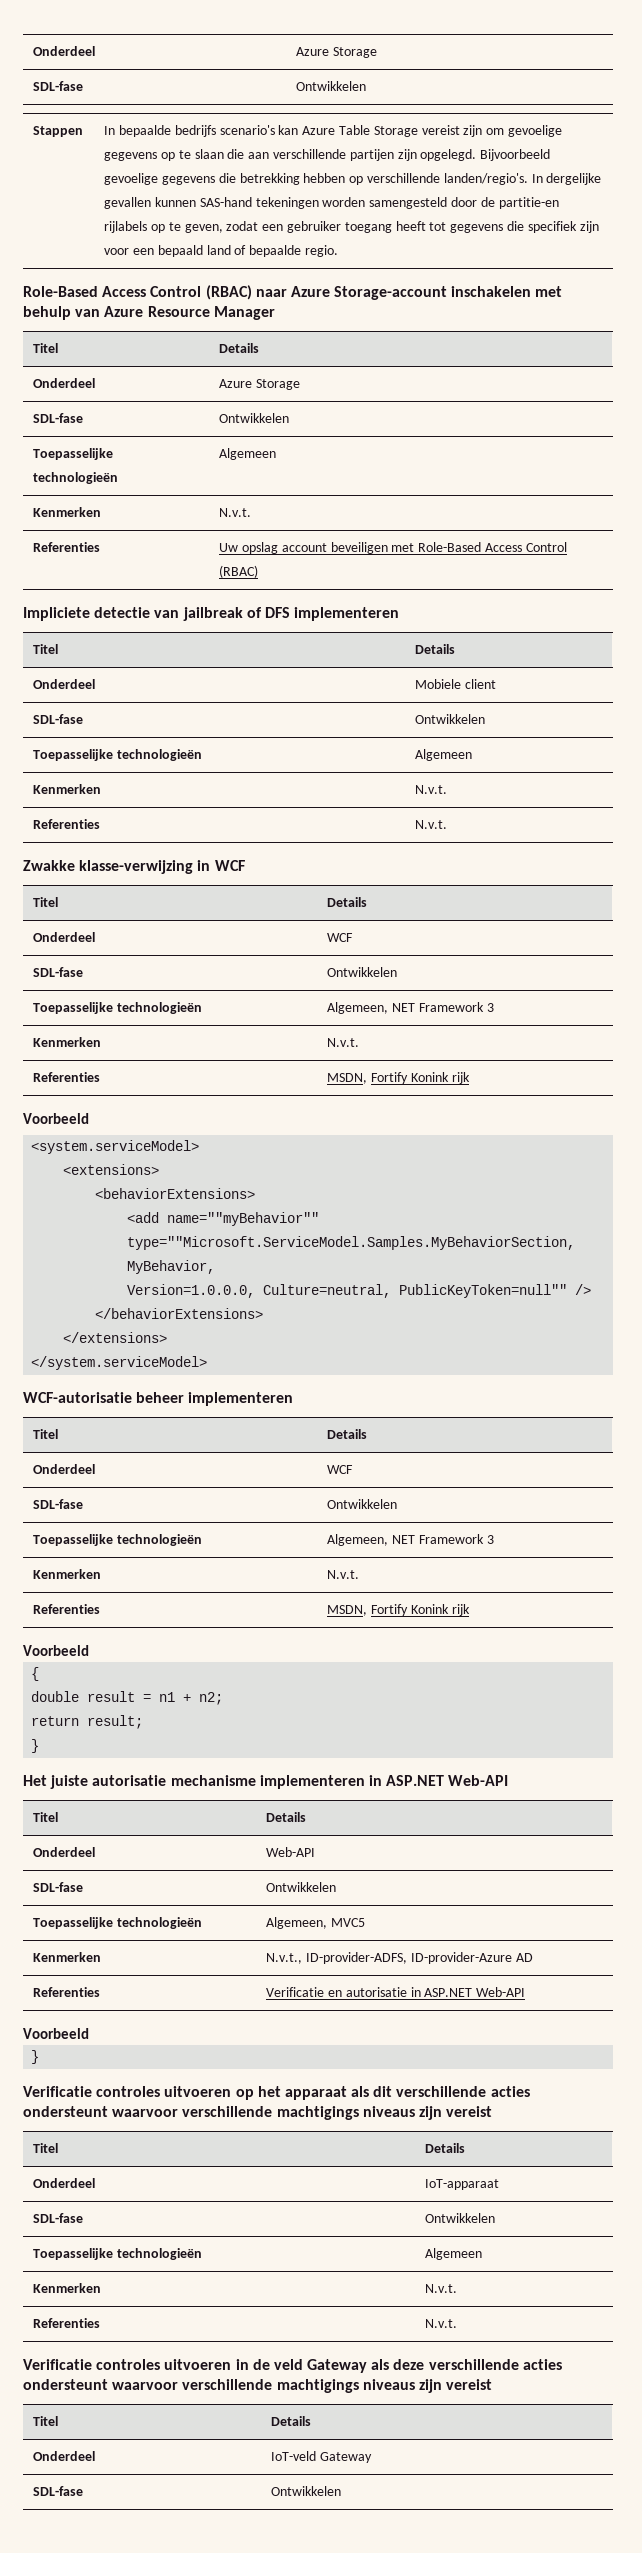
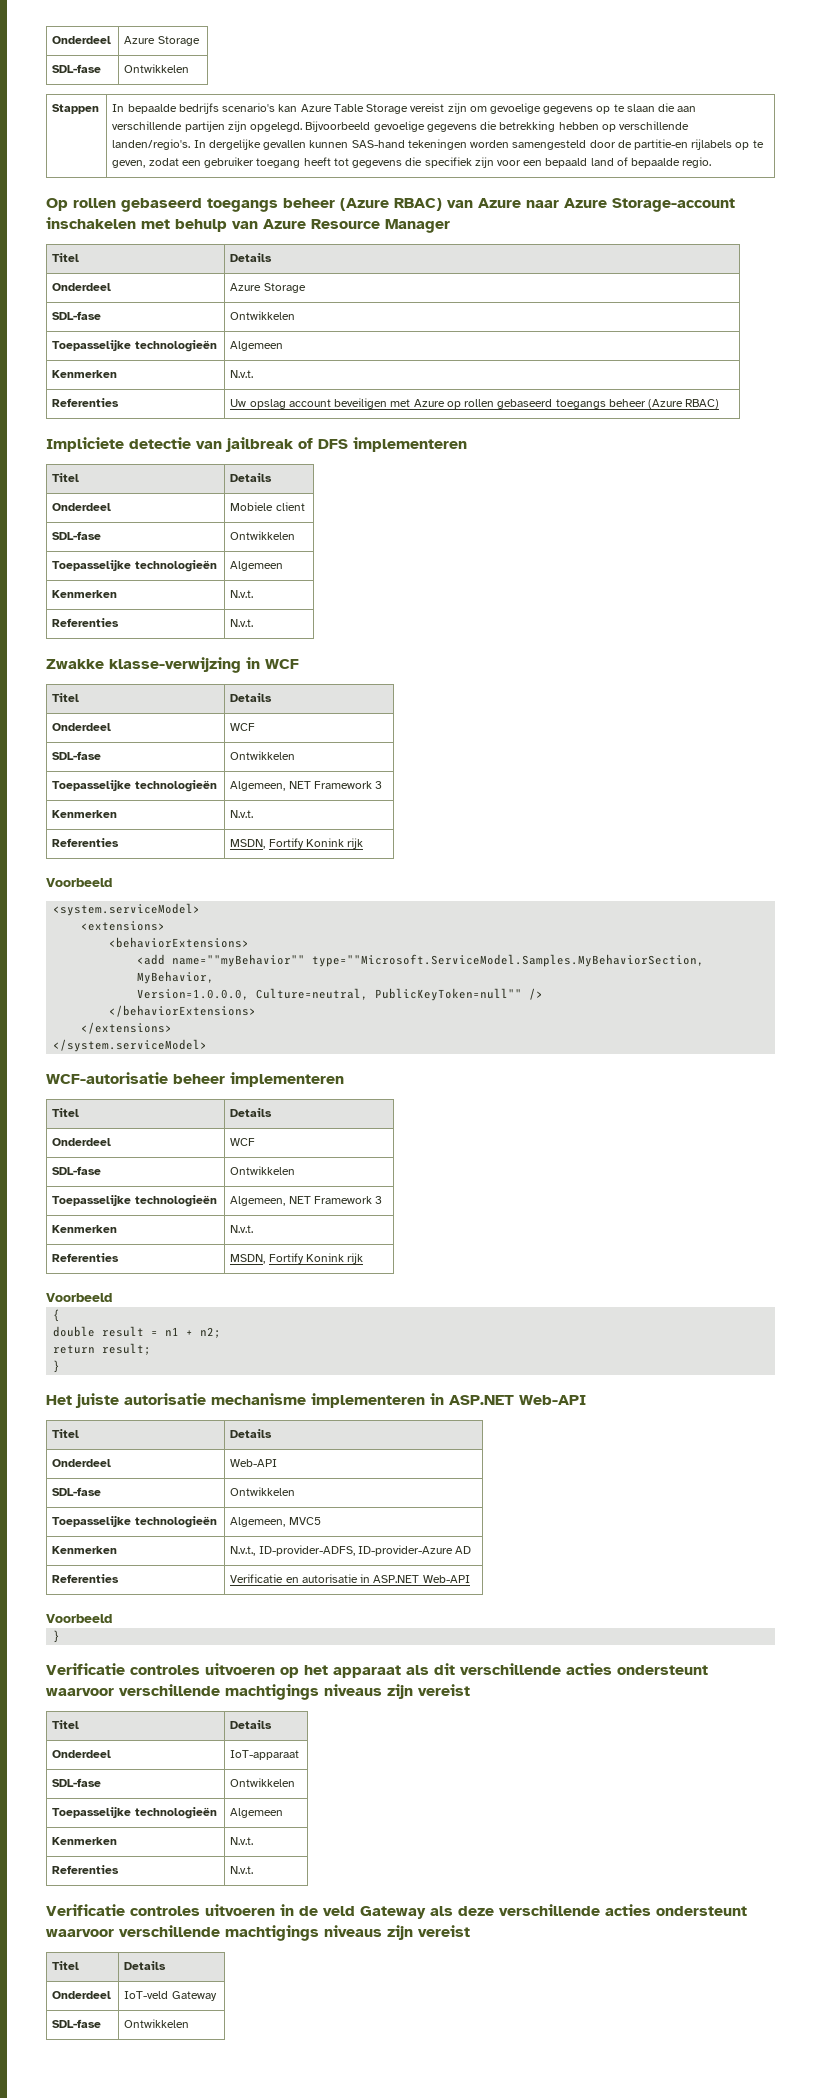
- Role-Based Access Control (RBAC) naar Azure Storage-account inschakelen met behulp van Azure Resource Manager
+ Op rollen gebaseerd toegangs beheer (Azure RBAC) van Azure naar Azure Storage-account inschakelen met behulp van Azure Resource Manager
- Referenties | Uw opslag account beveiligen met Role-Based Access Control (RBAC)
+ Referenties | Uw opslag account beveiligen met Azure op rollen gebaseerd toegangs beheer (Azure RBAC)

